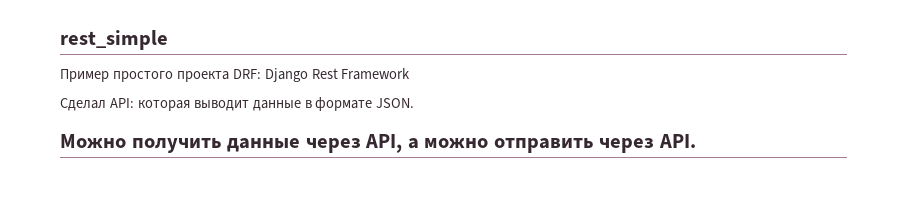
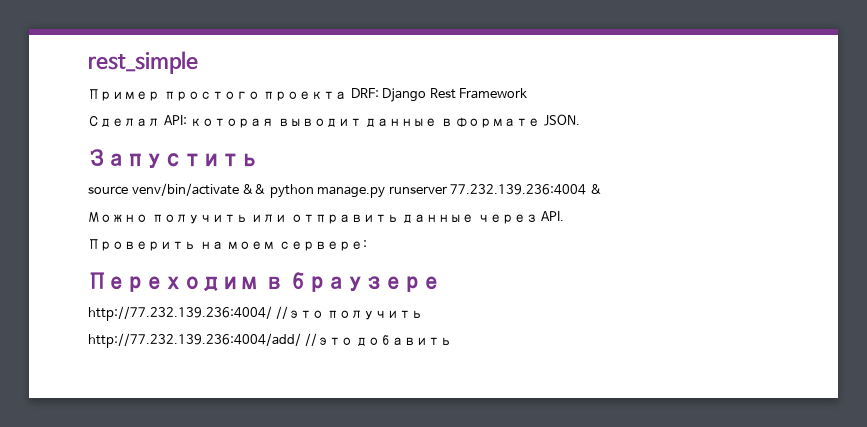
- Можно получить данные через API, а можно отправить через API.
+ Запустить
+ source venv/bin/activate && python manage.py runserver 77.232.139.236:4004 &
+ Можно получить или отправить данные через API.
+ Проверить на моем сервере:
+ Переходим в браузере
+ http://77.232.139.236:4004/ //это получить
+ http://77.232.139.236:4004/add/ //это добавить

